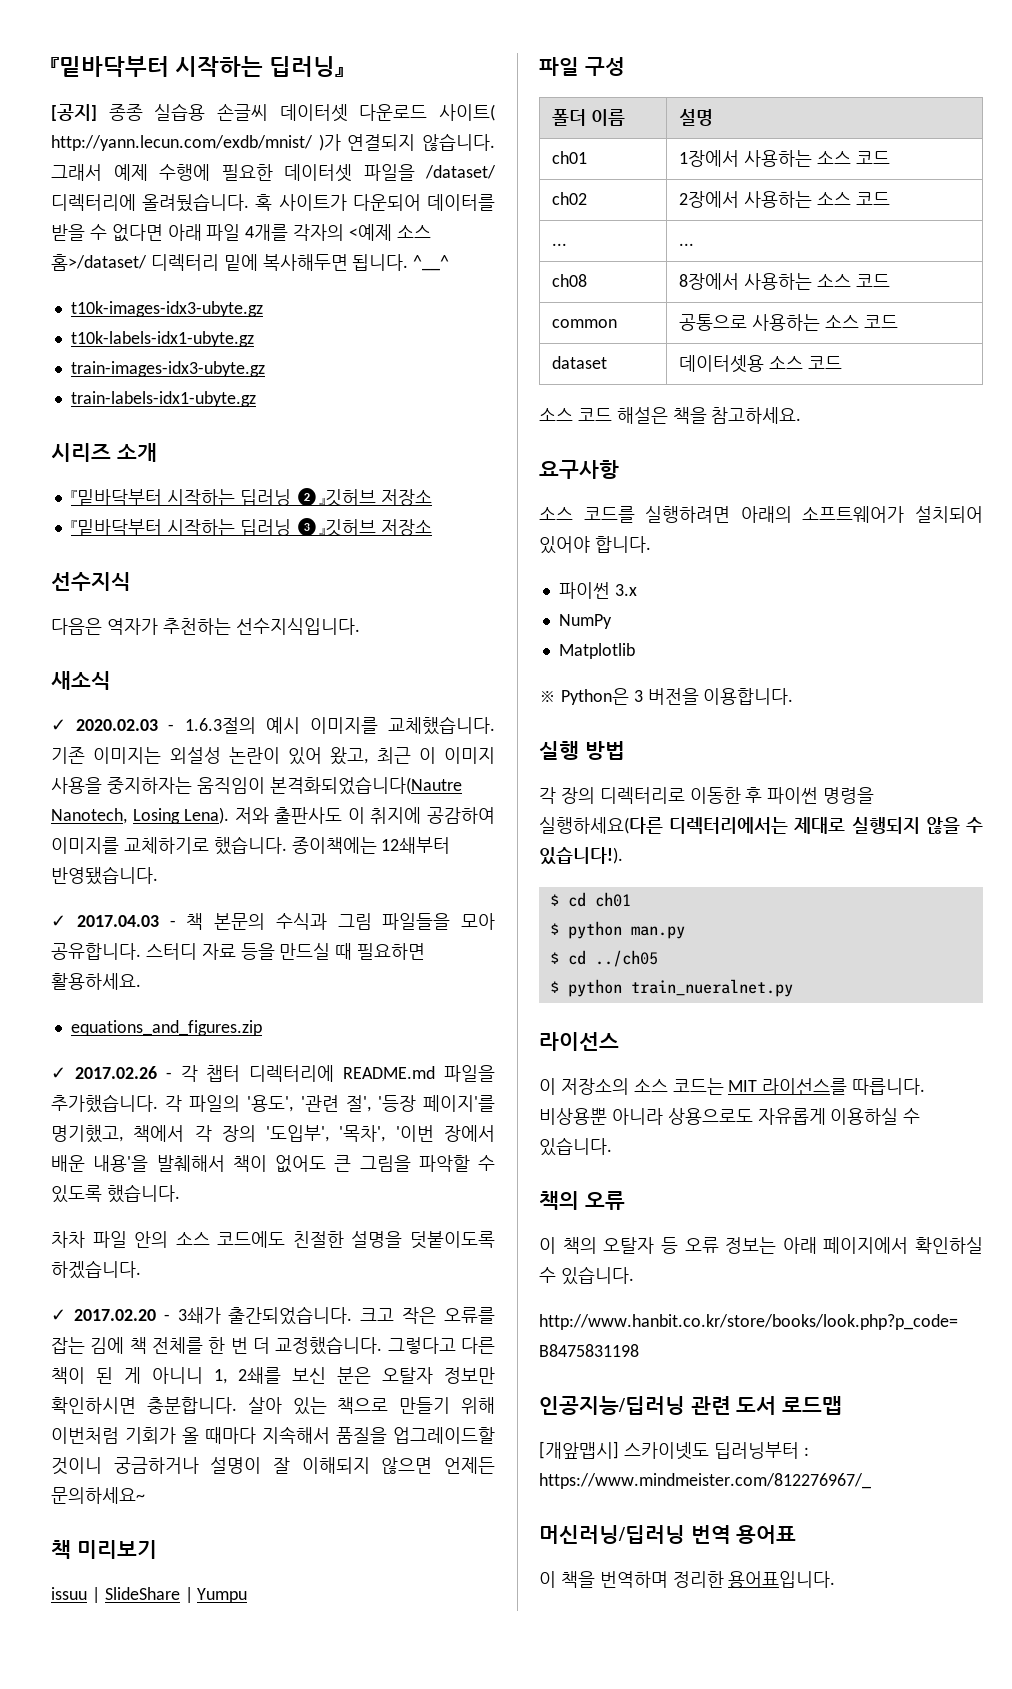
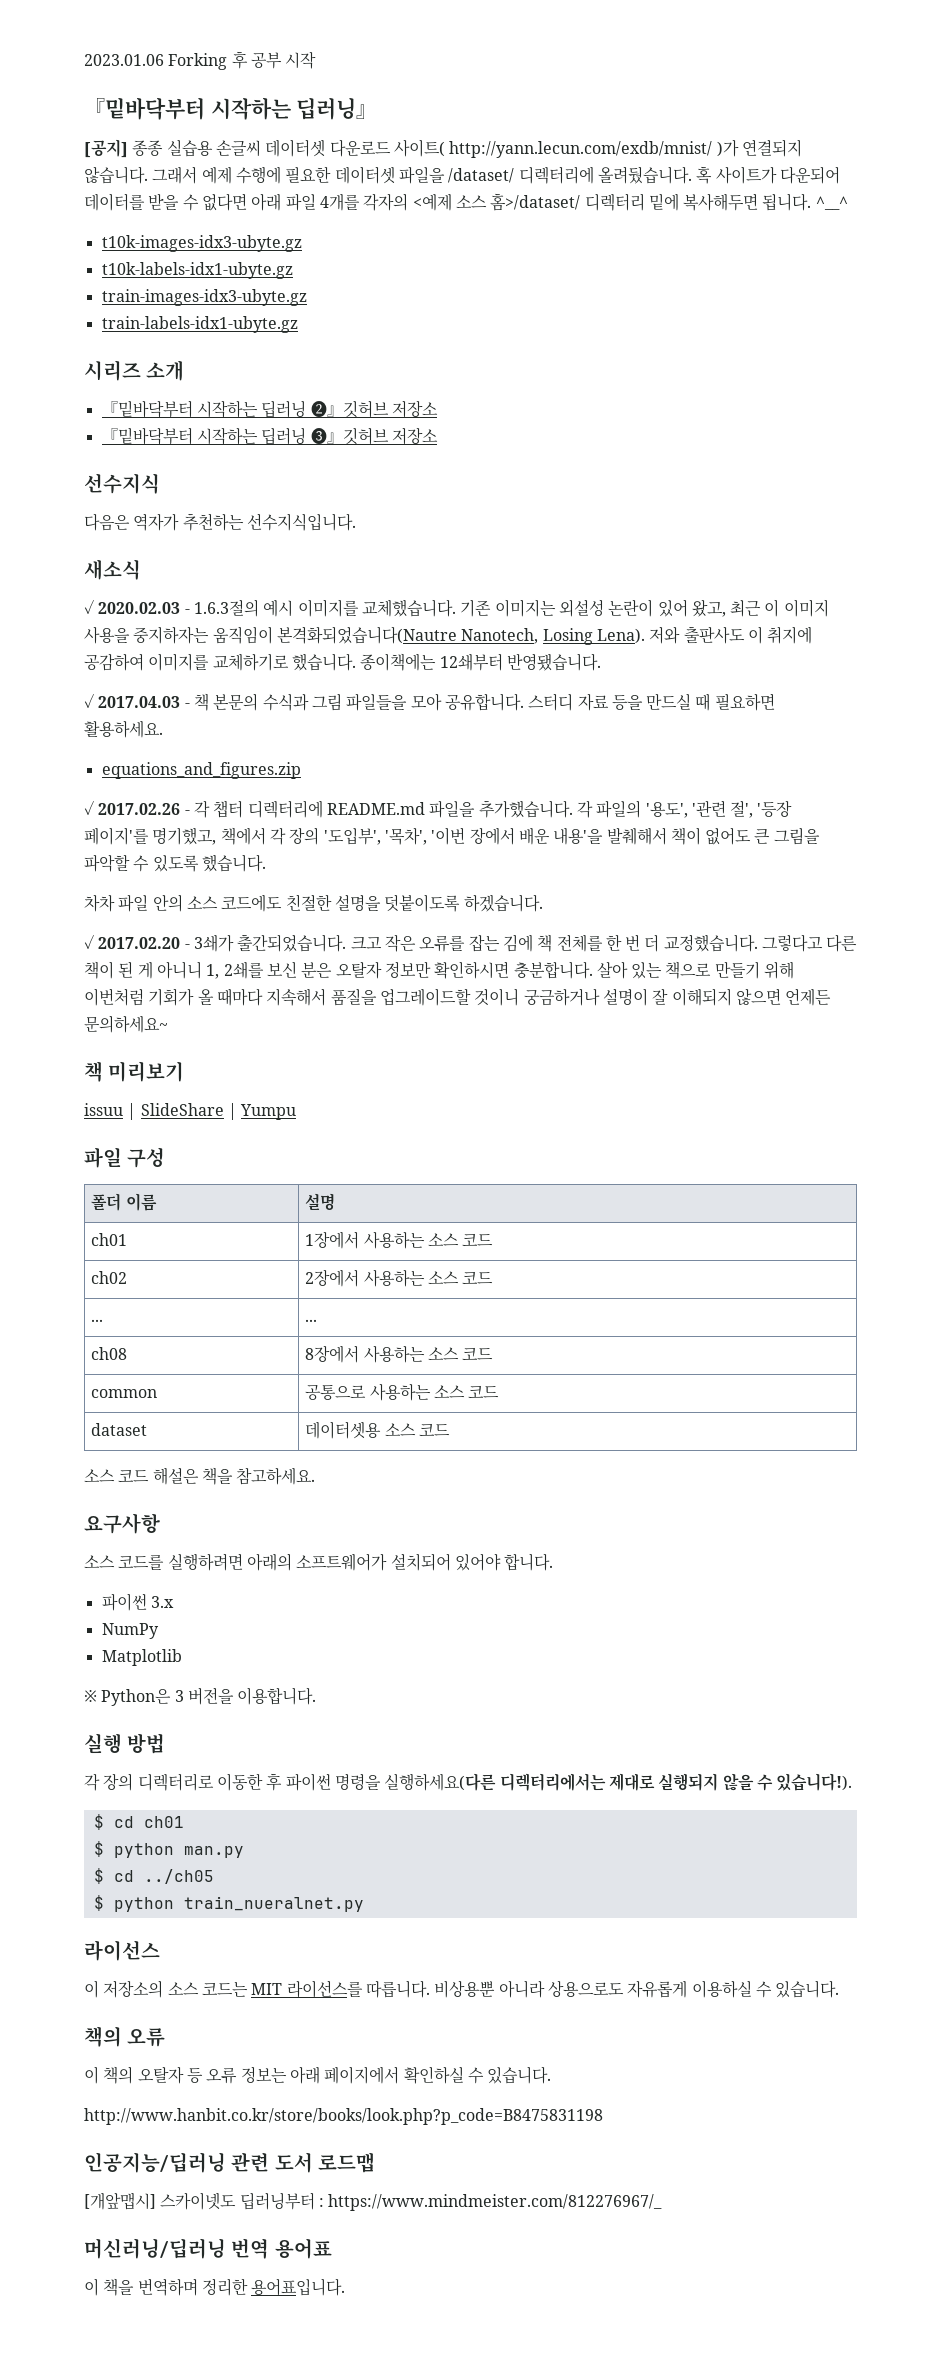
+ 2023.01.06 Forking 후 공부 시작

